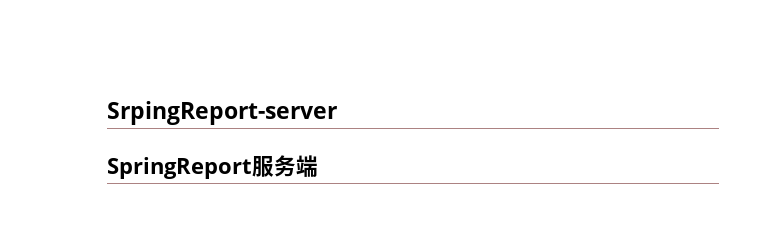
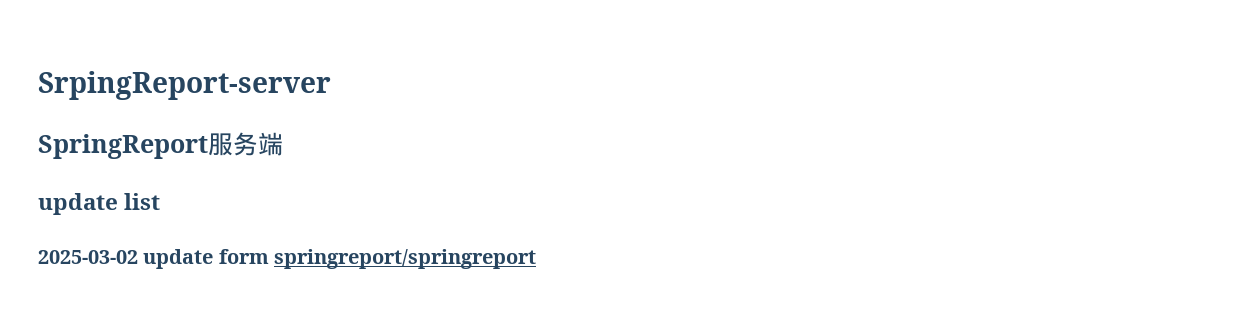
+ update list
+ 2025-03-02 update form springreport/springreport

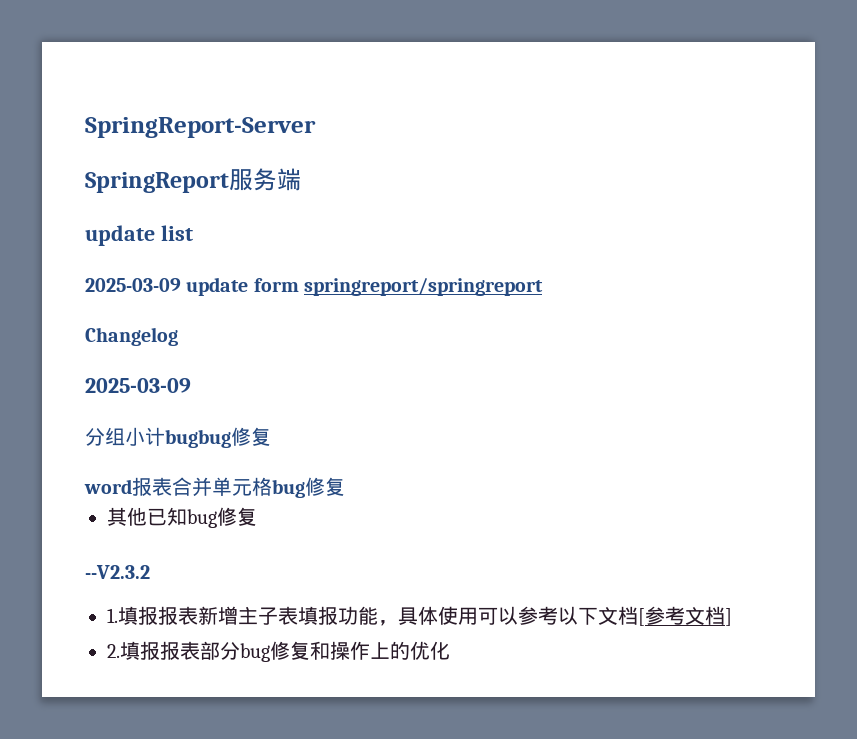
- SrpingReport-server
+ SpringReport-Server
- 2025-03-02 update form springreport/springreport
+ 2025-03-09 update form springreport/springreport
+ Changelog
+ 2025-03-09
+ 分组小计bugbug修复
+ word报表合并单元格bug修复
+ 其他已知bug修复
+ --V2.3.2
+ 1.填报报表新增主子表填报功能，具体使用可以参考以下文档[参考文档]
+ 2.填报报表部分bug修复和操作上的优化

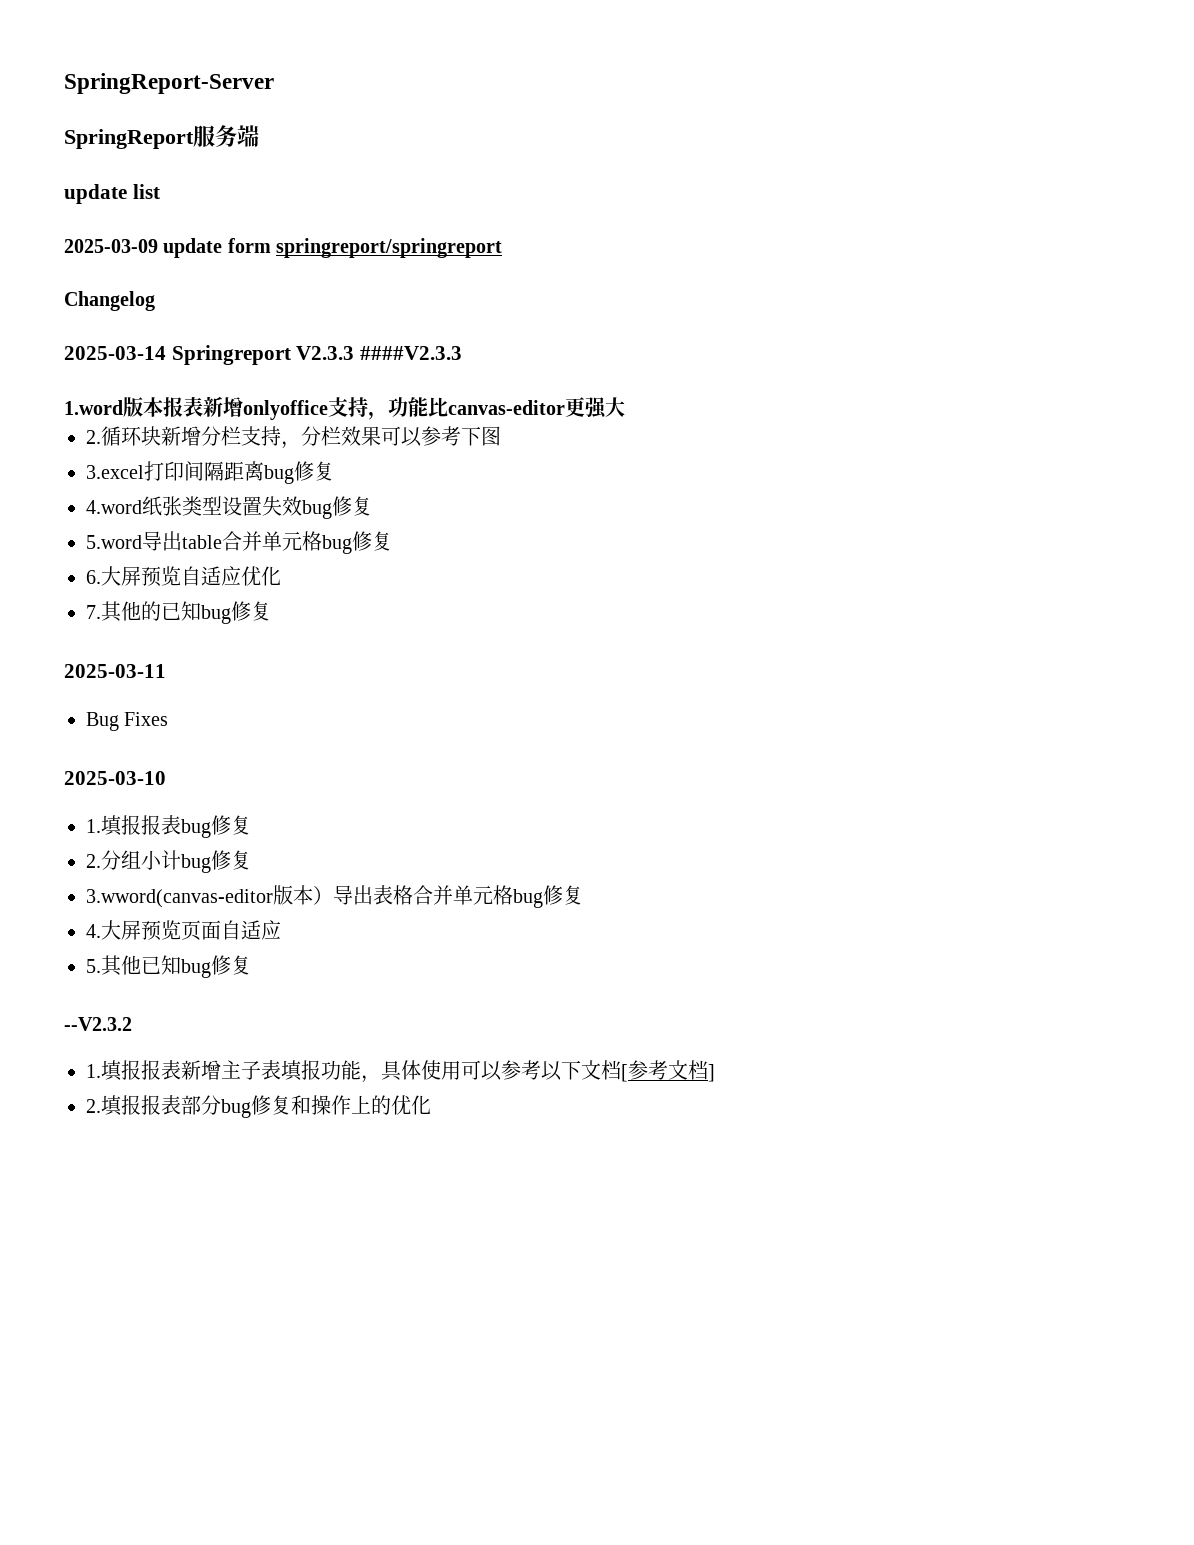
  Changelog
- 2025-03-09
- 分组小计bugbug修复
- word报表合并单元格bug修复
- 其他已知bug修复
+ 2025-03-14 Springreport V2.3.3 ####V2.3.3
+ 1.word版本报表新增onlyoffice支持，功能比canvas-editor更强大
+ 2.循环块新增分栏支持，分栏效果可以参考下图
+ 3.excel打印间隔距离bug修复
+ 4.word纸张类型设置失效bug修复
+ 5.word导出table合并单元格bug修复
+ 6.大屏预览自适应优化
+ 7.其他的已知bug修复
+ 2025-03-11
+ Bug Fixes
+ 2025-03-10
+ 1.填报报表bug修复
+ 2.分组小计bug修复
+ 3.wword(canvas-editor版本）导出表格合并单元格bug修复
+ 4.大屏预览页面自适应
+ 5.其他已知bug修复

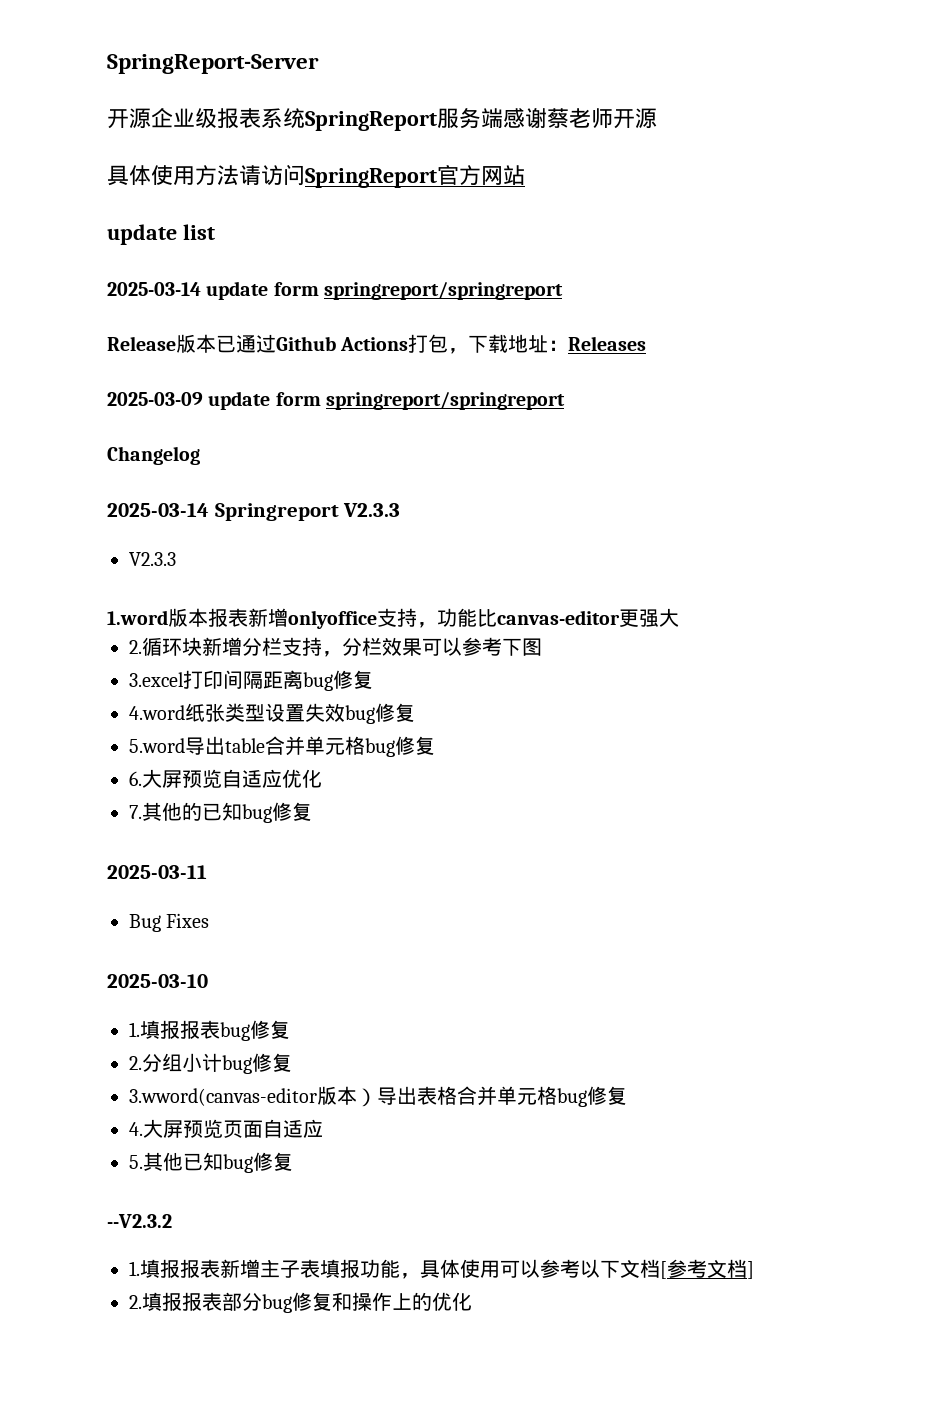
- SpringReport服务端
+ 开源企业级报表系统SpringReport服务端感谢蔡老师开源
+ 具体使用方法请访问SpringReport官方网站
  update list
+ 2025-03-14 update form springreport/springreport
+ Release版本已通过Github Actions打包，下载地址：Releases
- 2025-03-14 Springreport V2.3.3 ####V2.3.3
+ 2025-03-14 Springreport V2.3.3
+ V2.3.3

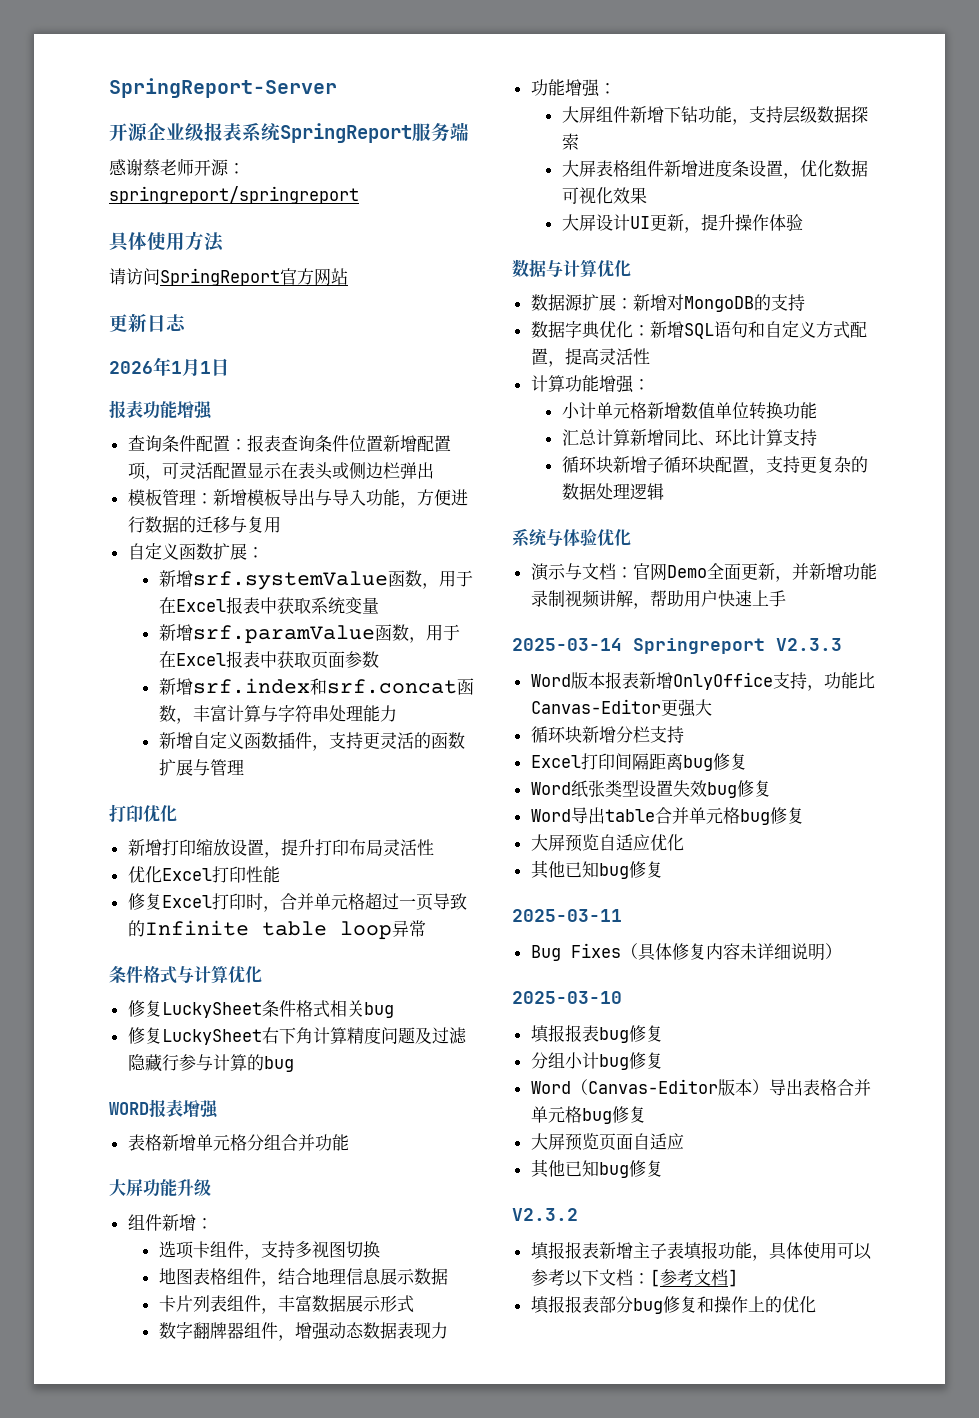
- 开源企业级报表系统SpringReport服务端感谢蔡老师开源
+ 开源企业级报表系统SpringReport服务端
+ 感谢蔡老师开源：springreport/springreport
- 具体使用方法请访问SpringReport官方网站
+ 具体使用方法
+ 请访问SpringReport官方网站
- update list
- 2025-03-14 update form springreport/springreport
- Release版本已通过Github Actions打包，下载地址：Releases
- 2025-03-09 update form springreport/springreport
- Changelog
+ 更新日志
+ 2026年1月1日
+ 报表功能增强
+ 查询条件配置：报表查询条件位置新增配置项，可灵活配置显示在表头或侧边栏弹出
+ 模板管理：新增模板导出与导入功能，方便进行数据的迁移与复用
+ 自定义函数扩展：
+ 新增srf.systemValue函数，用于在Excel报表中获取系统变量
+ 新增srf.paramValue函数，用于在Excel报表中获取页面参数
+ 新增srf.index和srf.concat函数，丰富计算与字符串处理能力
+ 新增自定义函数插件，支持更灵活的函数扩展与管理
+ 打印优化
+ 新增打印缩放设置，提升打印布局灵活性
+ 优化Excel打印性能
+ 修复Excel打印时，合并单元格超过一页导致的Infinite table loop异常
+ 条件格式与计算优化
+ 修复LuckySheet条件格式相关bug
+ 修复LuckySheet右下角计算精度问题及过滤隐藏行参与计算的bug
+ WORD报表增强
+ 表格新增单元格分组合并功能
+ 大屏功能升级
+ 组件新增：
+ 选项卡组件，支持多视图切换
+ 地图表格组件，结合地理信息展示数据
+ 卡片列表组件，丰富数据展示形式
+ 数字翻牌器组件，增强动态数据表现力
+ 功能增强：
+ 大屏组件新增下钻功能，支持层级数据探索
+ 大屏表格组件新增进度条设置，优化数据可视化效果
+ 大屏设计UI更新，提升操作体验
+ 数据与计算优化
+ 数据源扩展：新增对MongoDB的支持
+ 数据字典优化：新增SQL语句和自定义方式配置，提高灵活性
+ 计算功能增强：
+ 小计单元格新增数值单位转换功能
+ 汇总计算新增同比、环比计算支持
+ 循环块新增子循环块配置，支持更复杂的数据处理逻辑
+ 系统与体验优化
+ 演示与文档：官网Demo全面更新，并新增功能录制视频讲解，帮助用户快速上手
  2025-03-14 Springreport V2.3.3
- V2.3.3
- 1.word版本报表新增onlyoffice支持，功能比canvas-editor更强大
+ Word版本报表新增OnlyOffice支持，功能比Canvas-Editor更强大
- 2.循环块新增分栏支持，分栏效果可以参考下图
- 3.excel打印间隔距离bug修复
+ 循环块新增分栏支持
+ Excel打印间隔距离bug修复
- 4.word纸张类型设置失效bug修复
+ Word纸张类型设置失效bug修复
- 5.word导出table合并单元格bug修复
+ Word导出table合并单元格bug修复
- 6.大屏预览自适应优化
- 7.其他的已知bug修复
+ 大屏预览自适应优化
+ 其他已知bug修复
- Bug Fixes
+ Bug Fixes（具体修复内容未详细说明）
- 1.填报报表bug修复
+ 填报报表bug修复
- 2.分组小计bug修复
+ 分组小计bug修复
- 3.wword(canvas-editor版本）导出表格合并单元格bug修复
+ Word（Canvas-Editor版本）导出表格合并单元格bug修复
- 4.大屏预览页面自适应
- 5.其他已知bug修复
- --V2.3.2
- 1.填报报表新增主子表填报功能，具体使用可以参考以下文档[参考文档]
+ 大屏预览页面自适应
+ 其他已知bug修复
+ V2.3.2
+ 填报报表新增主子表填报功能，具体使用可以参考以下文档：[参考文档]
- 2.填报报表部分bug修复和操作上的优化
+ 填报报表部分bug修复和操作上的优化

